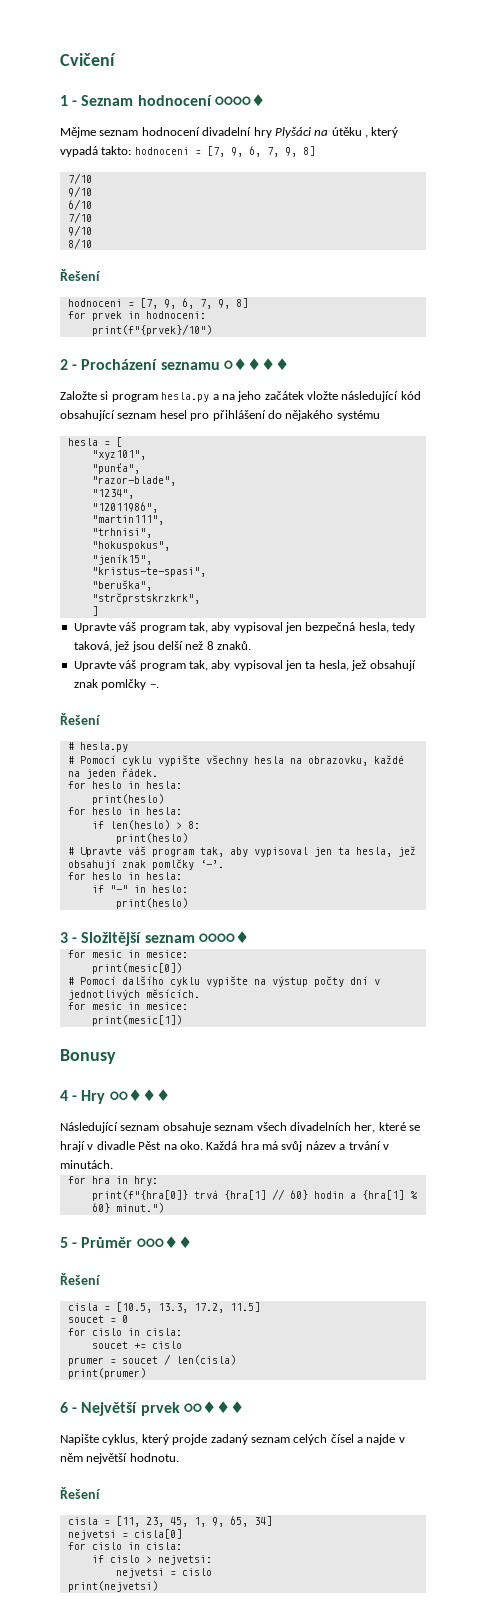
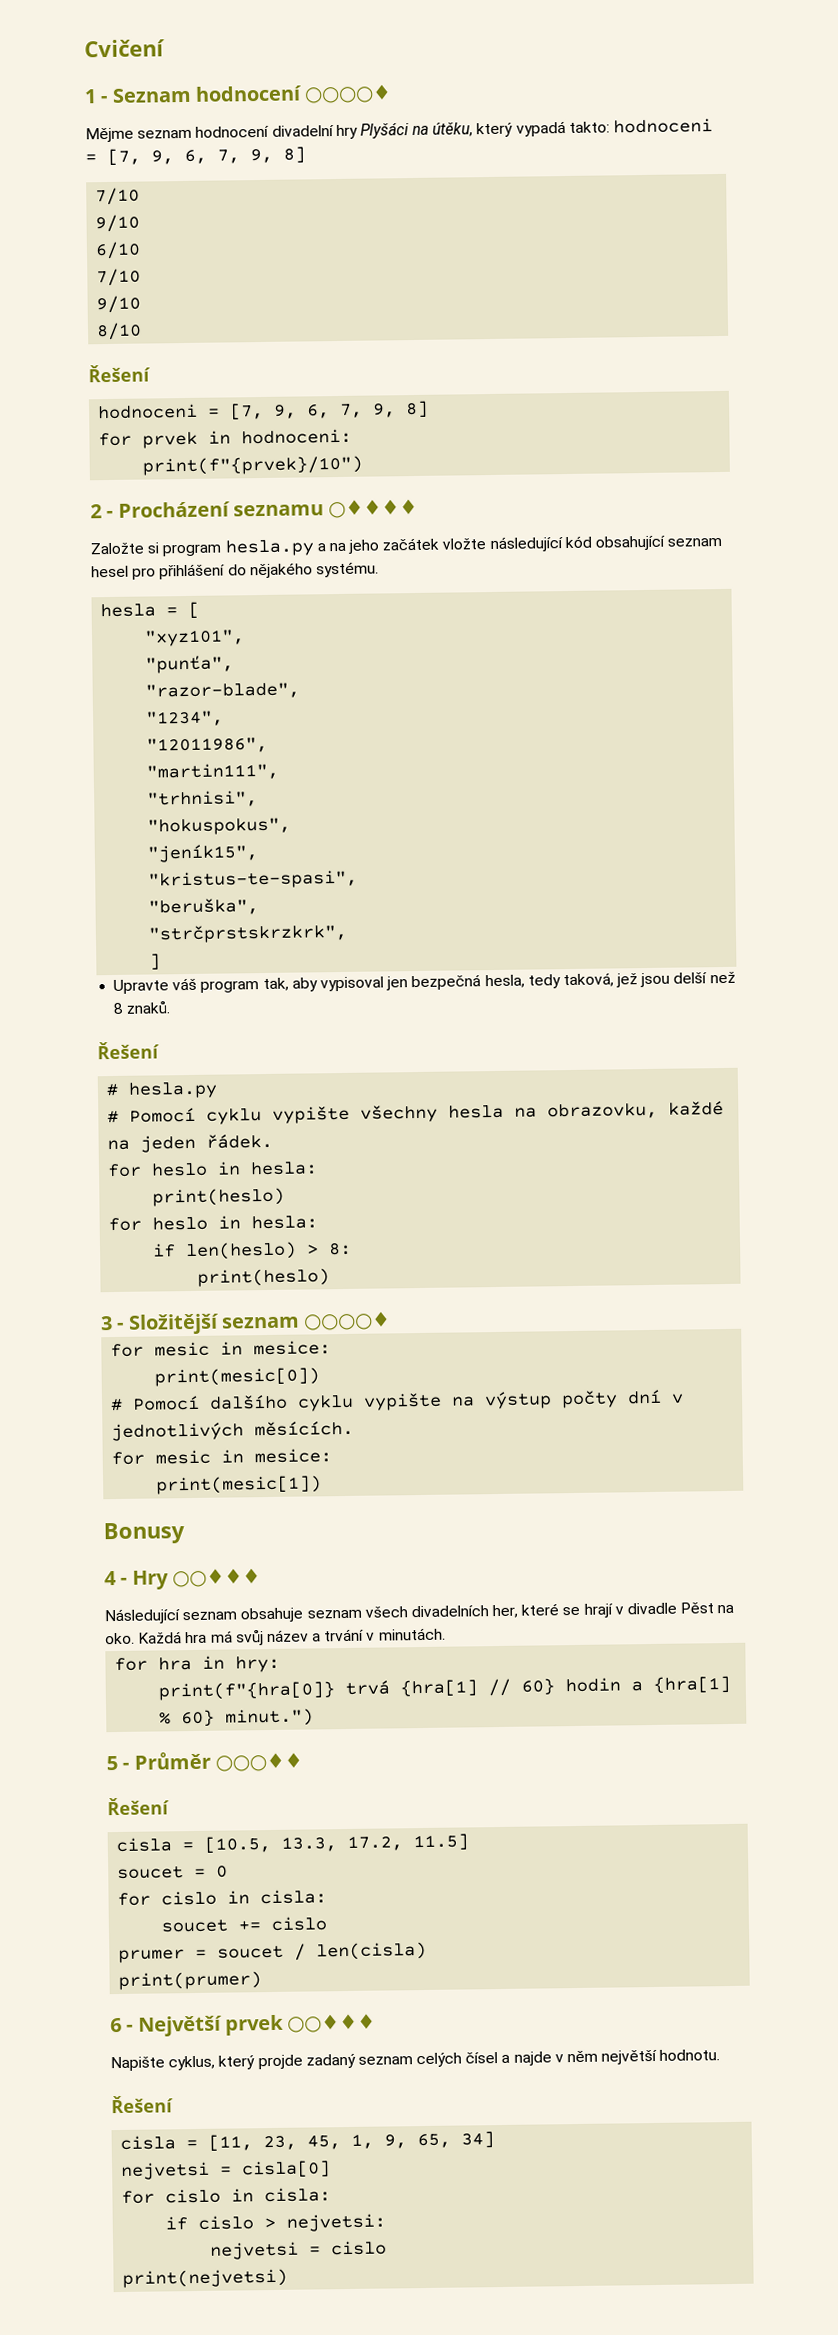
- Mějme seznam hodnocení divadelní hry Plyšáci na útěku , který vypadá takto: hodnoceni = [7, 9, 6, 7, 9, 8]
+ Mějme seznam hodnocení divadelní hry Plyšáci na útěku, který vypadá takto: hodnoceni = [7, 9, 6, 7, 9, 8]
- Založte si program hesla.py a na jeho začátek vložte následující kód obsahující seznam hesel pro přihlášení do nějakého systému
+ Založte si program hesla.py a na jeho začátek vložte následující kód obsahující seznam hesel pro přihlášení do nějakého systému.
- Upravte váš program tak, aby vypisoval jen ta hesla, jež obsahují znak pomlčky -.
- # Upravte váš program tak, aby vypisoval jen ta hesla, jež obsahují znak pomlčky ‘-’.
- for heslo in hesla:
- if "-" in heslo:
- print(heslo)

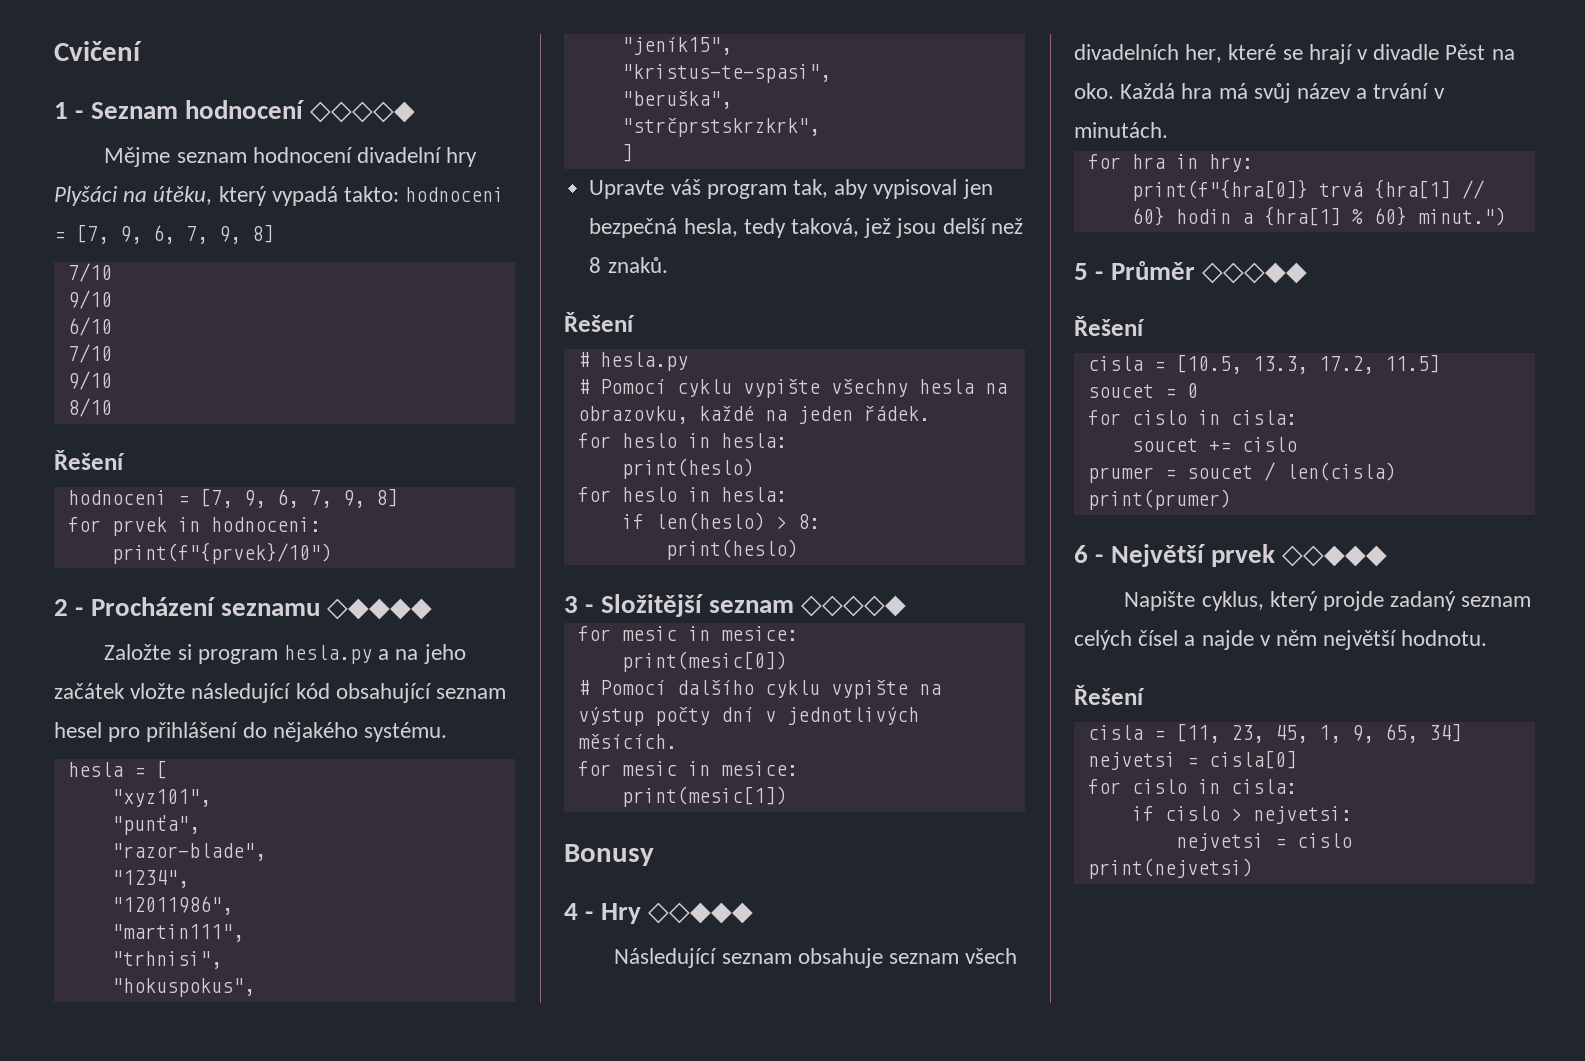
- 1 - Seznam hodnocení ○○○○♦
+ 1 - Seznam hodnocení ◇◇◇◇◆
- 2 - Procházení seznamu ○♦♦♦♦
+ 2 - Procházení seznamu ◇◆◆◆◆
- 3 - Složitější seznam ○○○○♦
+ 3 - Složitější seznam ◇◇◇◇◆
- 4 - Hry ○○♦♦♦
+ 4 - Hry ◇◇◆◆◆
- 5 - Průměr ○○○♦♦
+ 5 - Průměr ◇◇◇◆◆
- 6 - Největší prvek ○○♦♦♦
+ 6 - Největší prvek ◇◇◆◆◆

